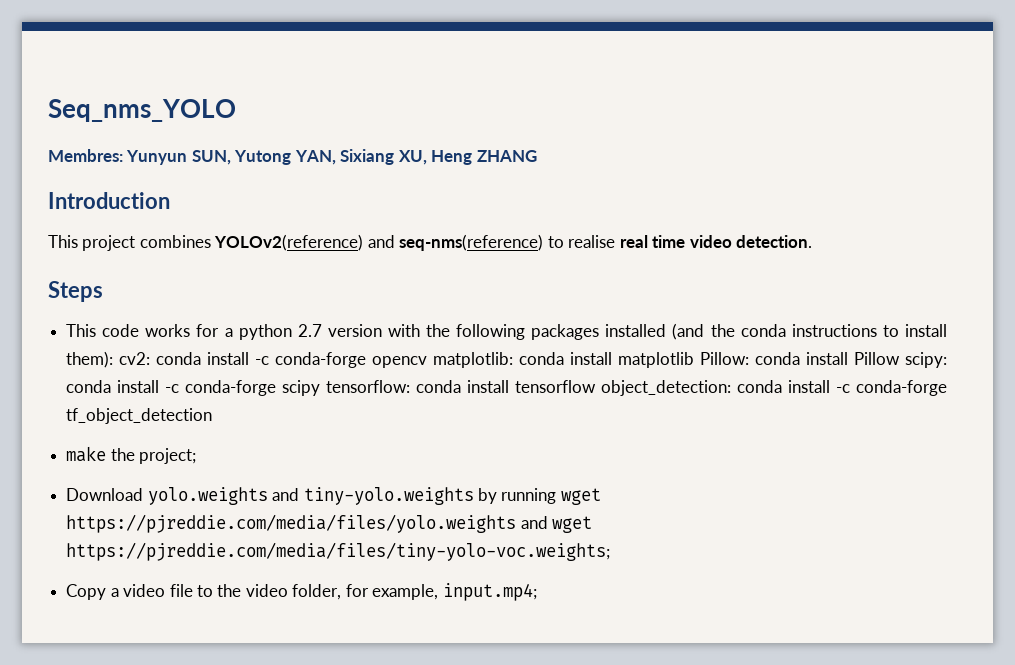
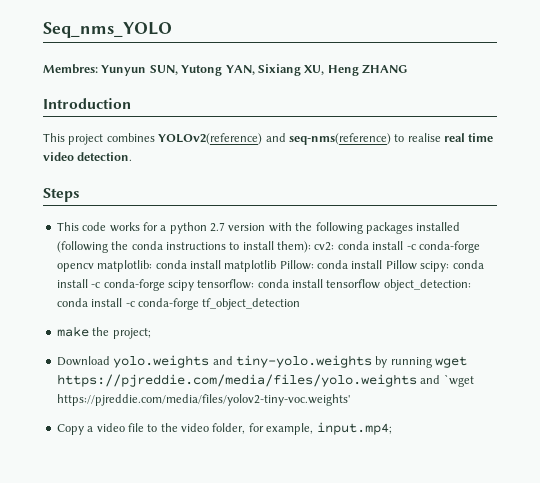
- This code works for a python 2.7 version with the following packages installed (and the conda instructions to install them): cv2: conda install -c conda-forge opencv matplotlib: conda install matplotlib Pillow: conda install Pillow scipy: conda install -c conda-forge scipy tensorflow: conda install tensorflow object_detection: conda install -c conda-forge tf_object_detection
+ This code works for a python 2.7 version with the following packages installed (following the conda instructions to install them): cv2: conda install -c conda-forge opencv matplotlib: conda install matplotlib Pillow: conda install Pillow scipy: conda install -c conda-forge scipy tensorflow: conda install tensorflow object_detection: conda install -c conda-forge tf_object_detection
- Download yolo.weights and tiny-yolo.weights by running wget https://pjreddie.com/media/files/yolo.weights and wget https://pjreddie.com/media/files/tiny-yolo-voc.weights;
+ Download yolo.weights and tiny-yolo.weights by running wget https://pjreddie.com/media/files/yolo.weights and `wget https://pjreddie.com/media/files/yolov2-tiny-voc.weights'

